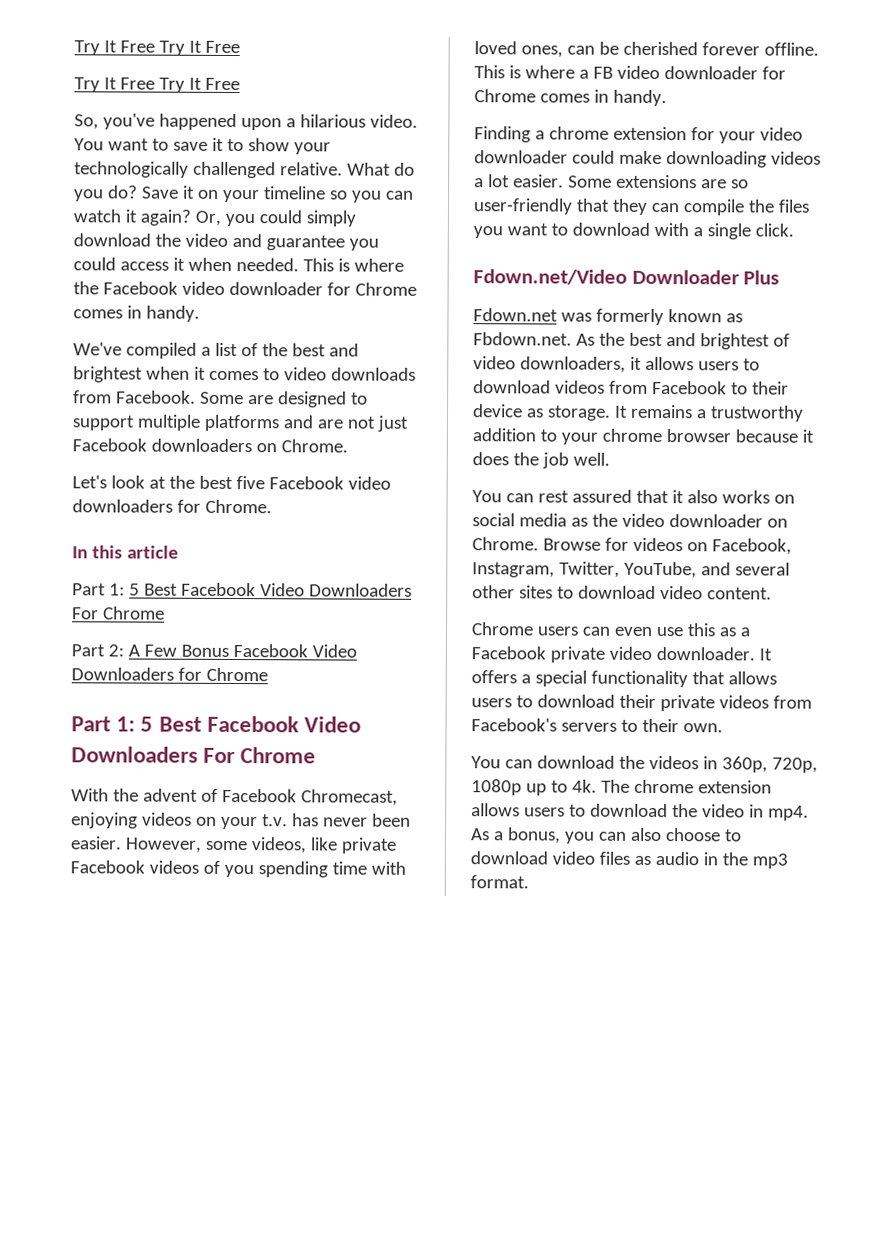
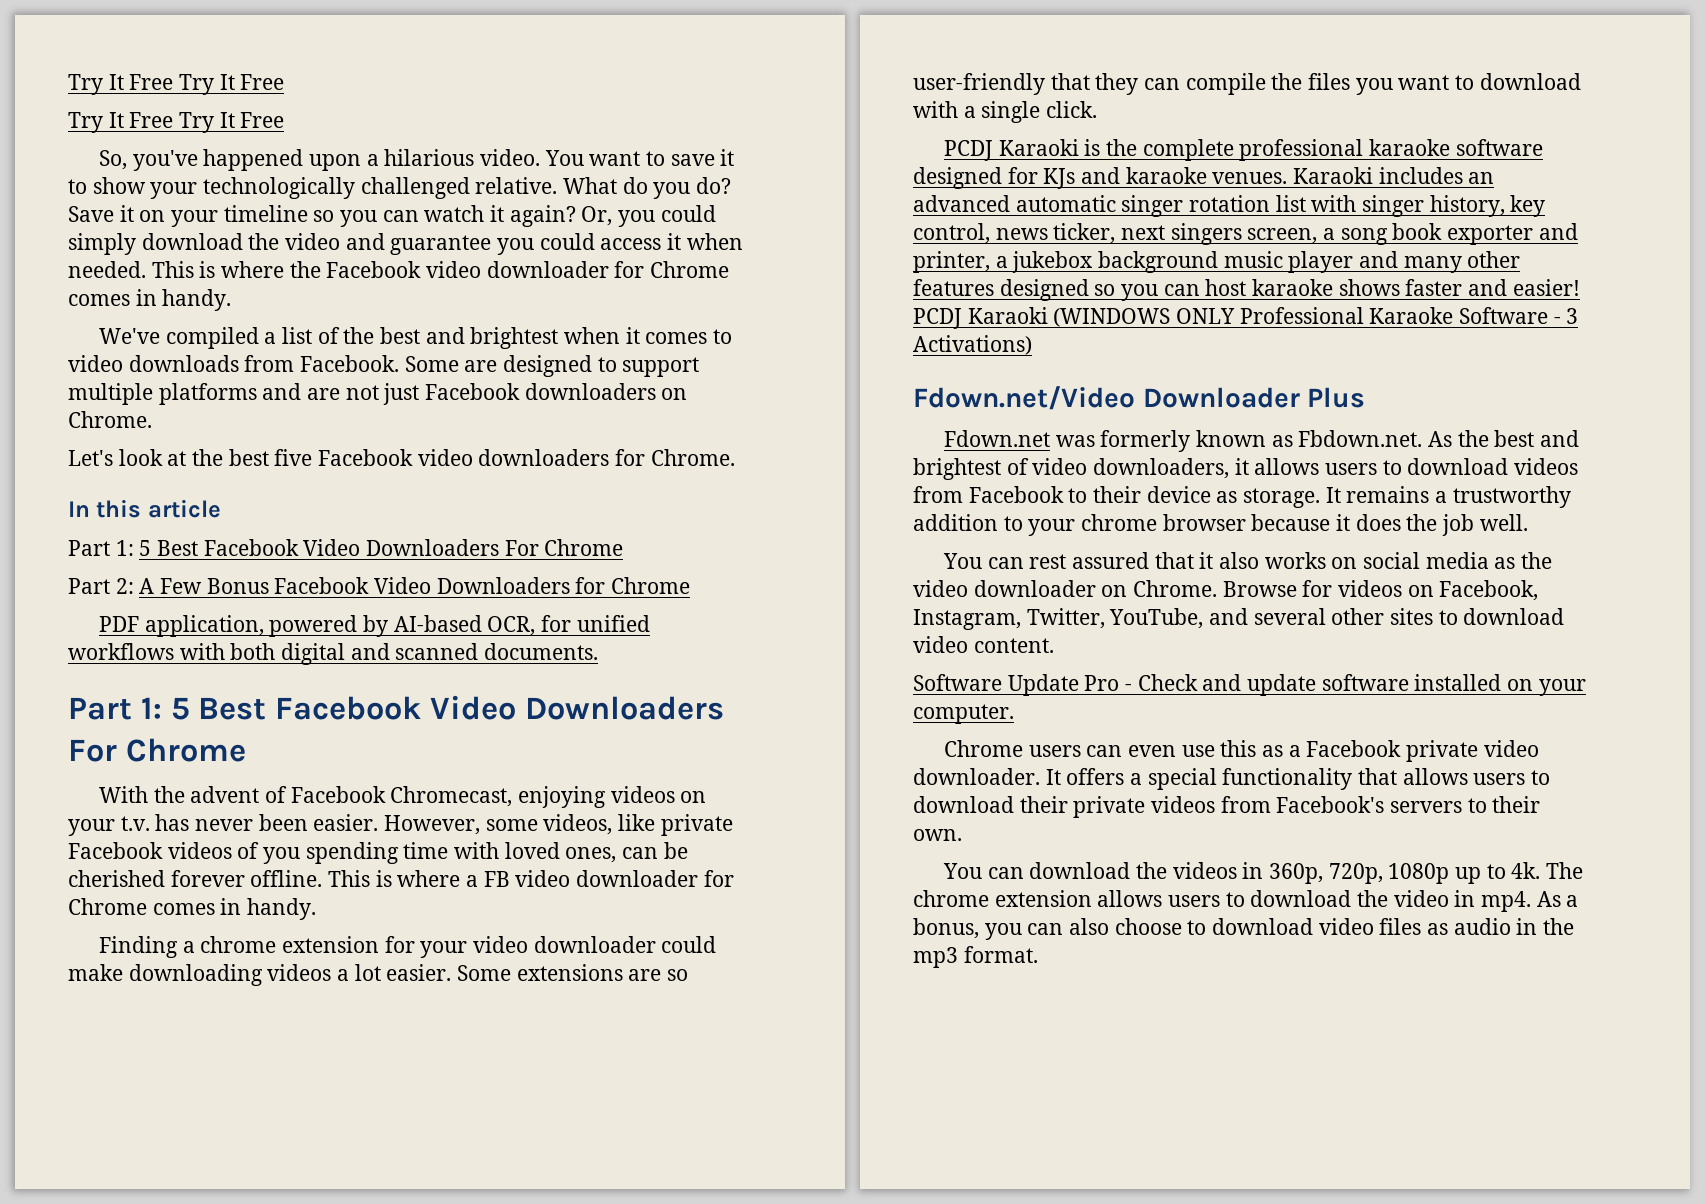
+ PDF application, powered by AI-based OCR, for unified workflows with both digital and scanned documents.
+ PCDJ Karaoki is the complete professional karaoke software designed for KJs and karaoke venues. Karaoki includes an advanced automatic singer rotation list with singer history, key control, news ticker, next singers screen, a song book exporter and printer, a jukebox background music player and many other features designed so you can host karaoke shows faster and easier! PCDJ Karaoki (WINDOWS ONLY Professional Karaoke Software - 3 Activations)
+ Software Update Pro - Check and update software installed on your computer.

